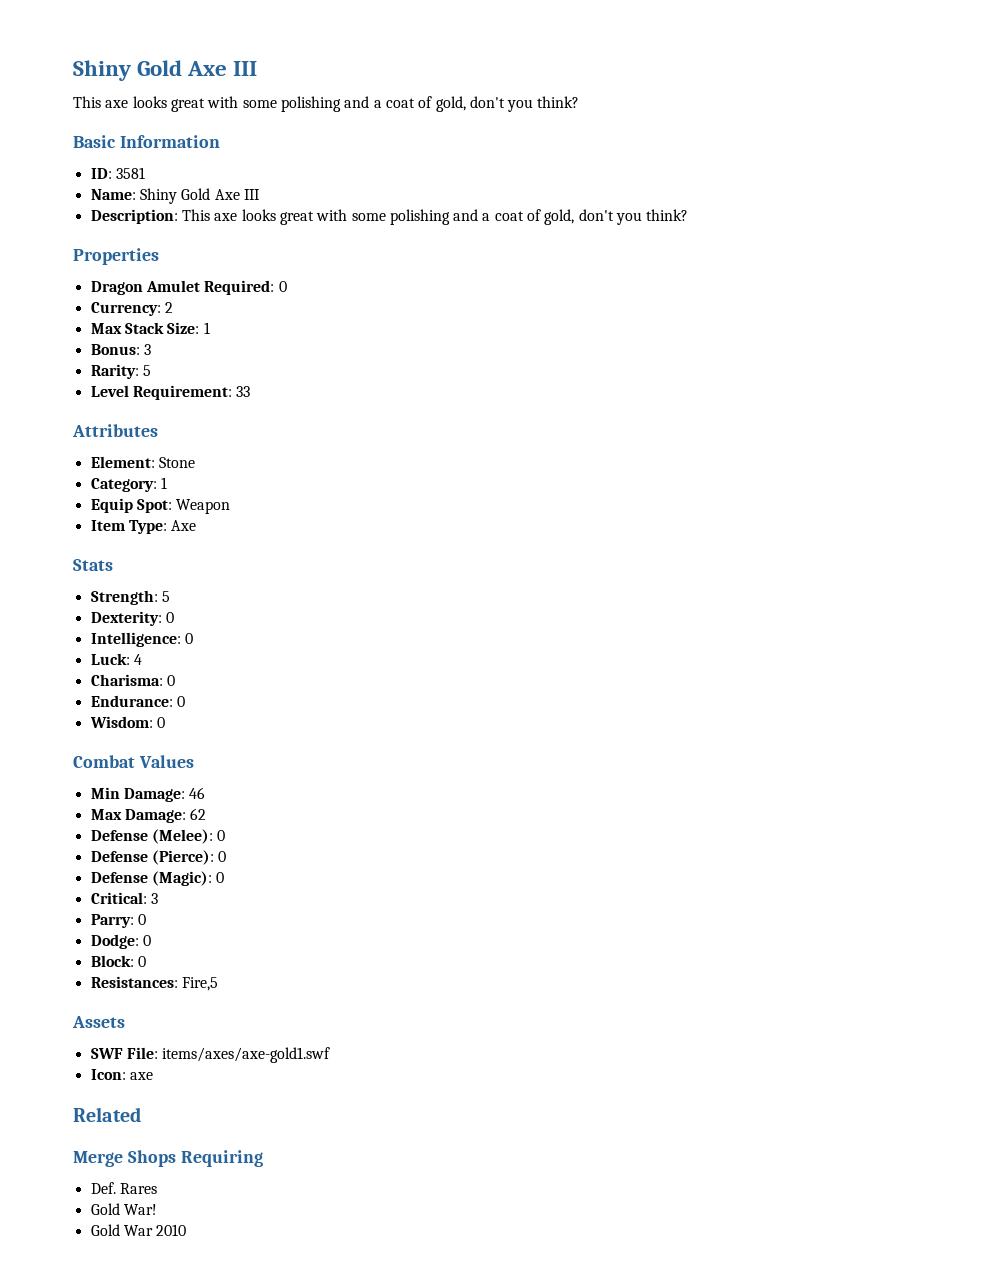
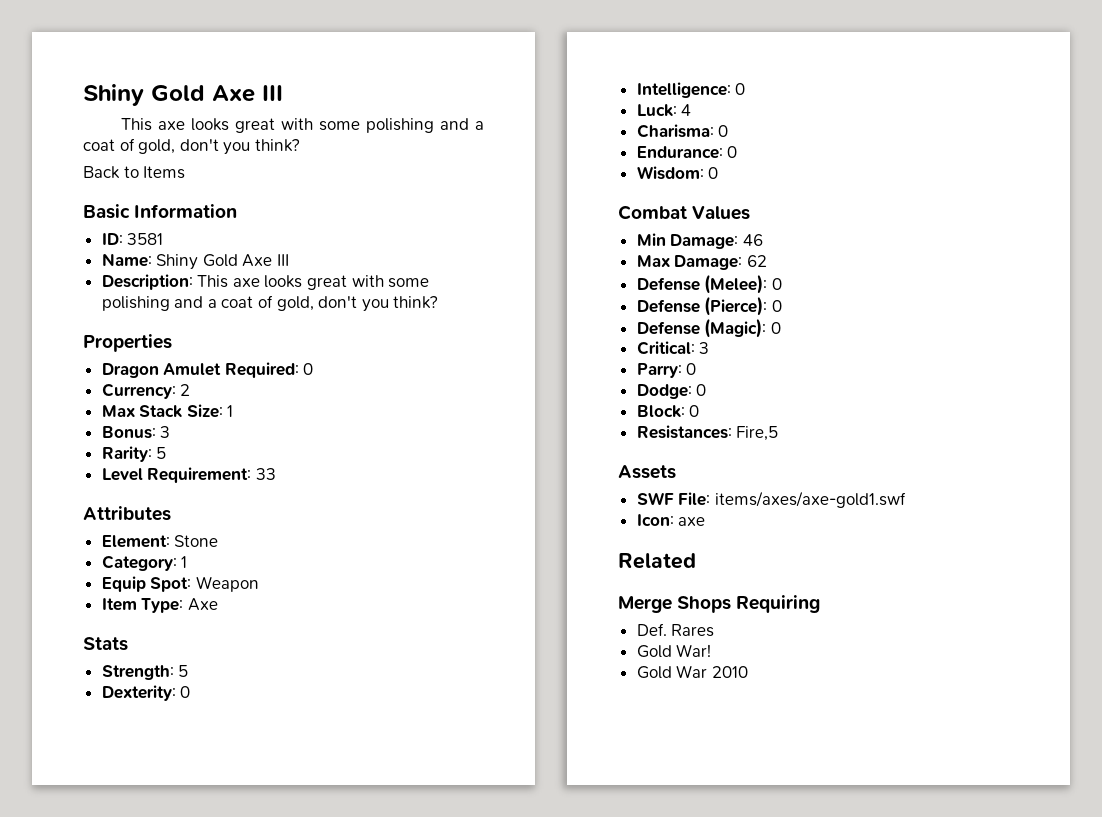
+ Back to Items

